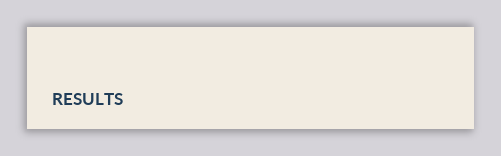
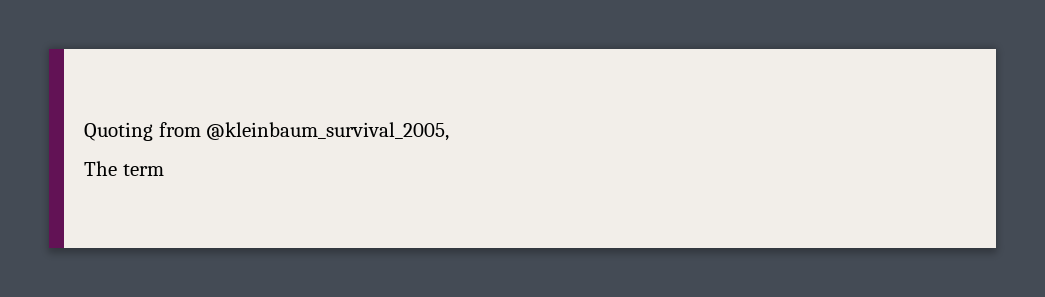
- RESULTS
+ Quoting from @kleinbaum_survival_2005,
+ The term

